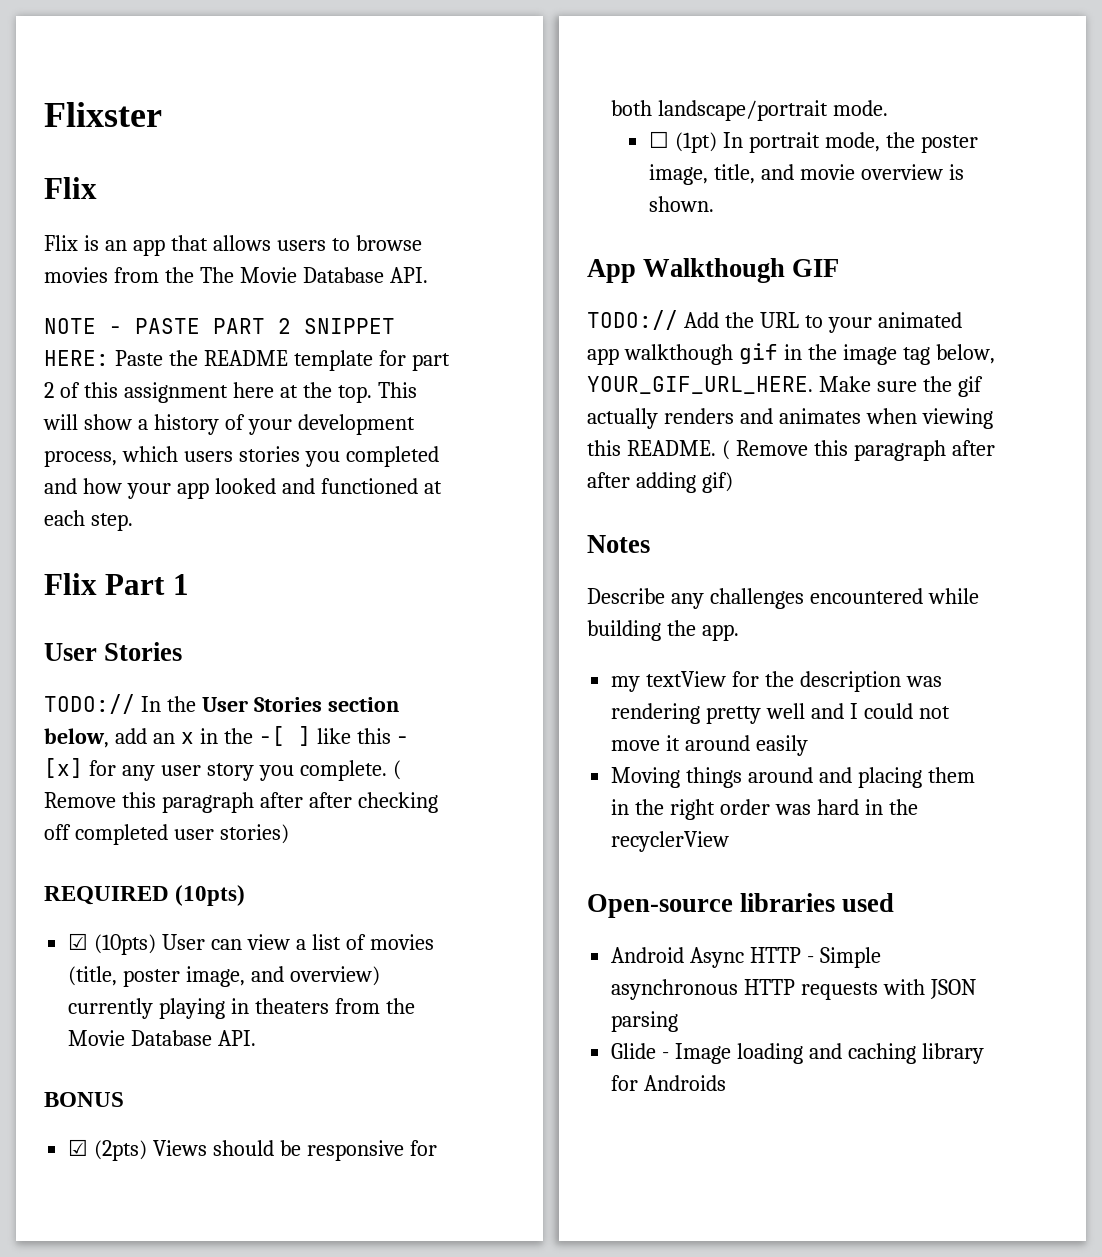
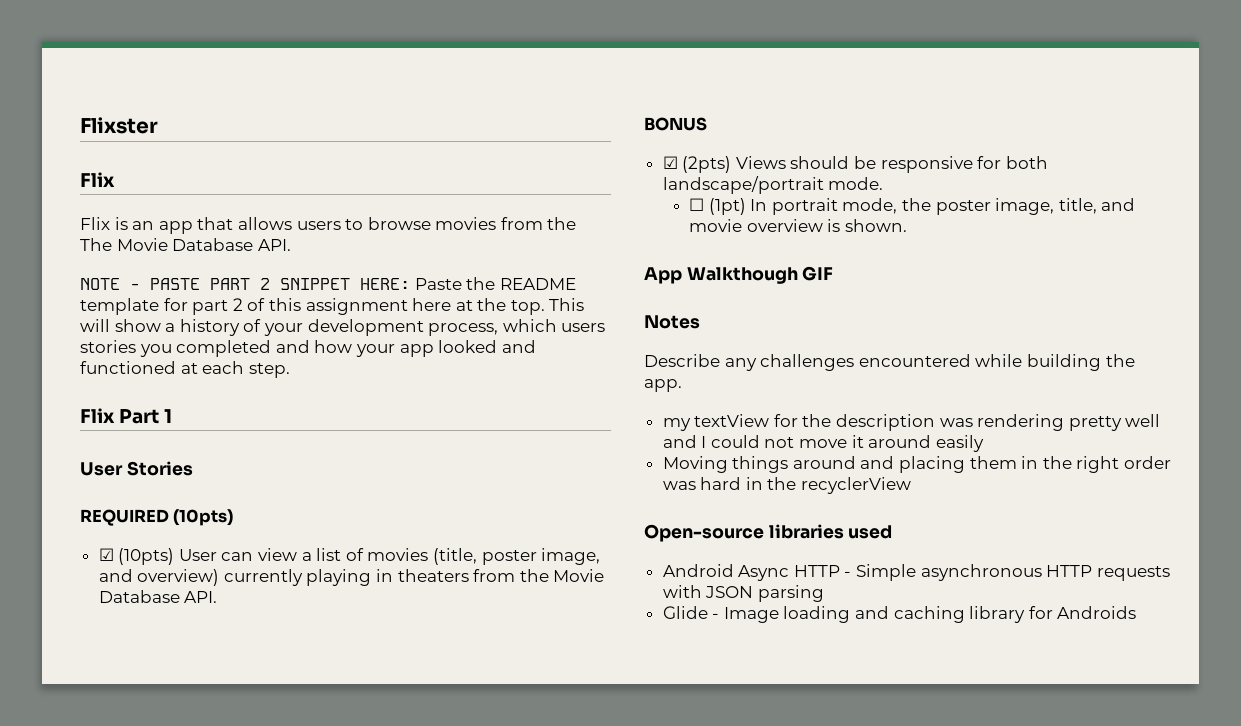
- TODO:// In the User Stories section below, add an x in the -[ ] like this - [x] for any user story you complete. ( Remove this paragraph after after checking off completed user stories)
- TODO:// Add the URL to your animated app walkthough gif in the image tag below, YOUR_GIF_URL_HERE. Make sure the gif actually renders and animates when viewing this README. ( Remove this paragraph after after adding gif)

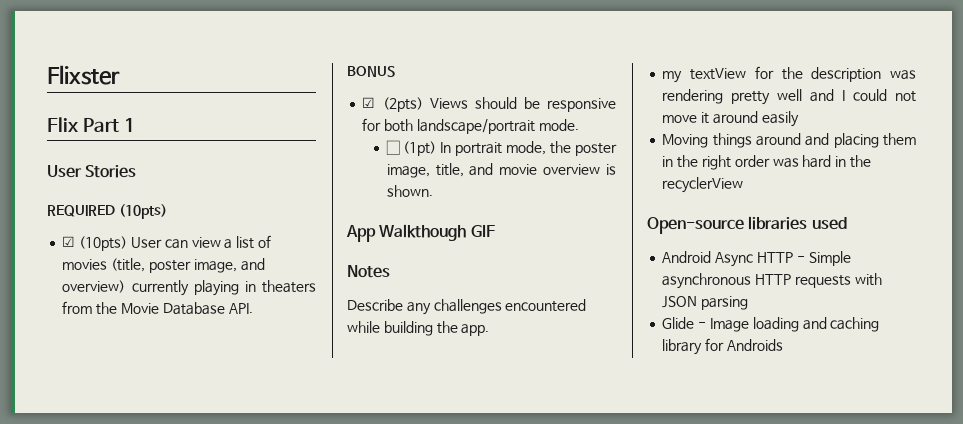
  Flixster
- Flix
- Flix is an app that allows users to browse movies from the The Movie Database API.
- NOTE - PASTE PART 2 SNIPPET HERE: Paste the README template for part 2 of this assignment here at the top. This will show a history of your development process, which users stories you completed and how your app looked and functioned at each step.

